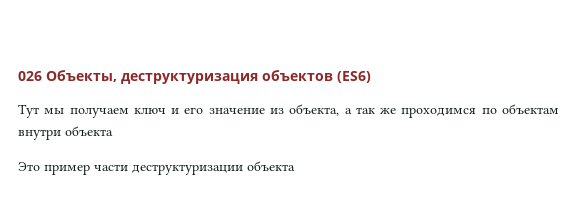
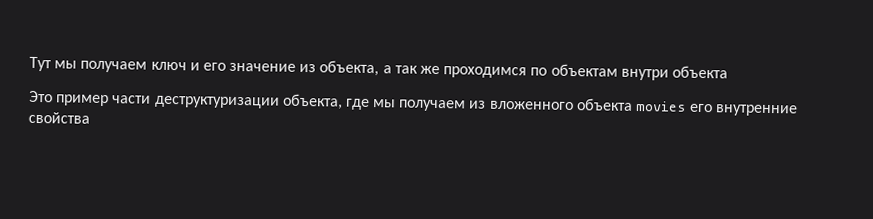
- 026 Объекты, деструктуризация объектов (ES6)
- Это пример части деструктуризации объекта
+ Это пример части деструктуризации объекта, где мы получаем из вложенного объекта movies его внутренние свойства

